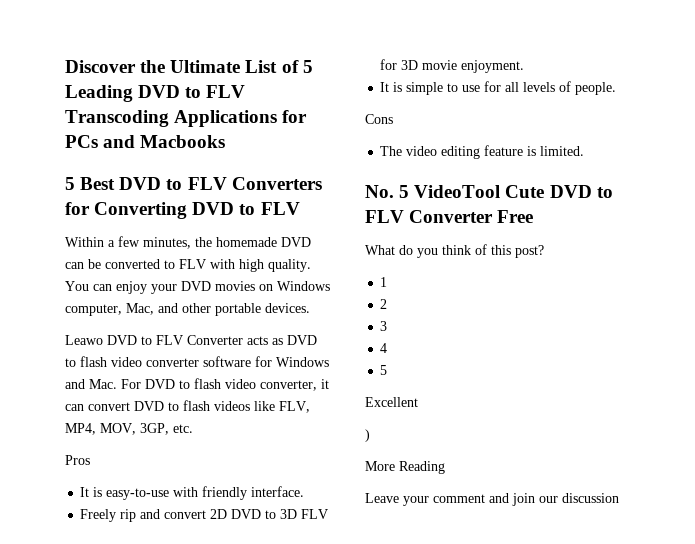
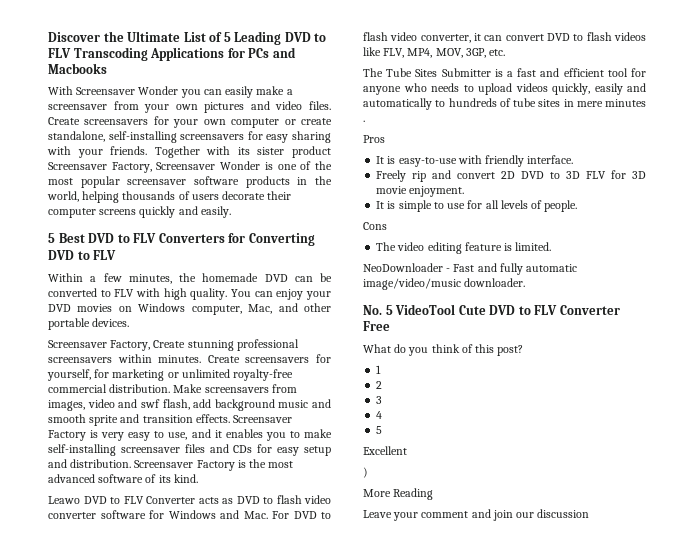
+ With Screensaver Wonder you can easily make a screensaver from your own pictures and video files. Create screensavers for your own computer or create standalone, self-installing screensavers for easy sharing with your friends. Together with its sister product Screensaver Factory, Screensaver Wonder is one of the most popular screensaver software products in the world, helping thousands of users decorate their computer screens quickly and easily.
+ Screensaver Factory, Create stunning professional screensavers within minutes. Create screensavers for yourself, for marketing or unlimited royalty-free commercial distribution. Make screensavers from images, video and swf flash, add background music and smooth sprite and transition effects. Screensaver Factory is very easy to use, and it enables you to make self-installing screensaver files and CDs for easy setup and distribution. Screensaver Factory is the most advanced software of its kind.
+ The Tube Sites Submitter is a fast and efficient tool for anyone who needs to upload videos quickly, easily and automatically to hundreds of tube sites in mere minutes .
+ NeoDownloader - Fast and fully automatic image/video/music downloader.

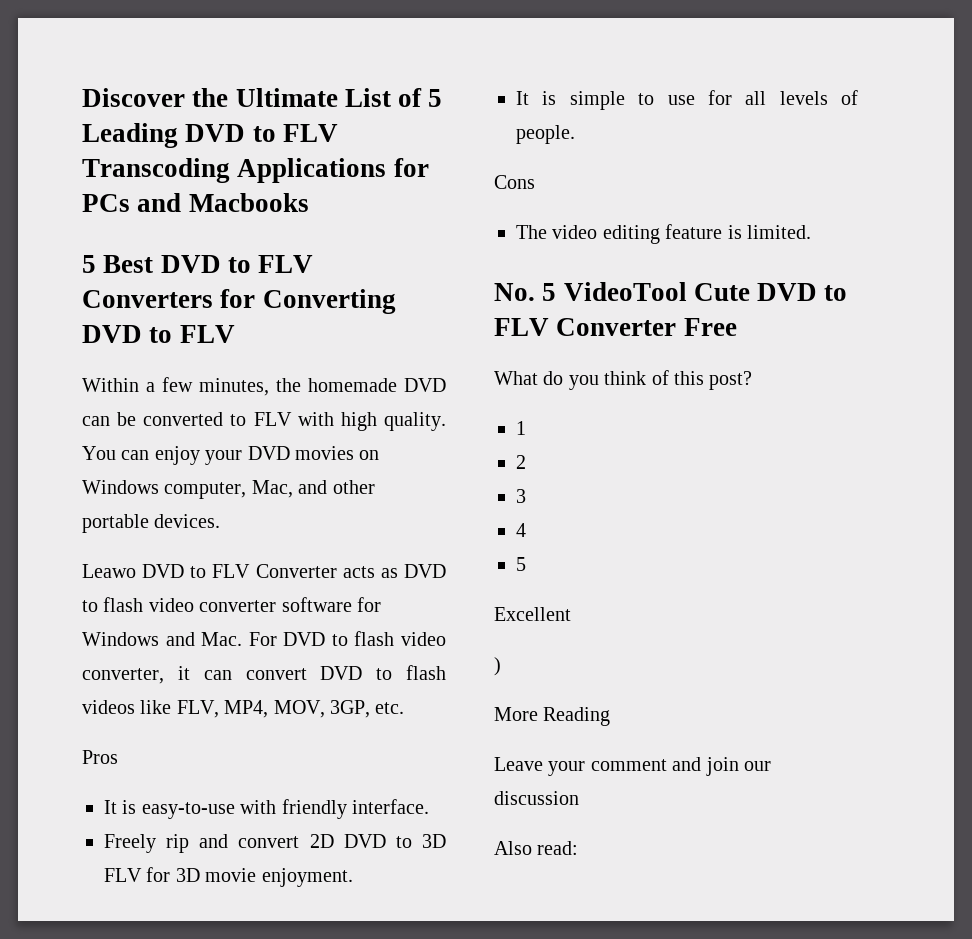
- With Screensaver Wonder you can easily make a screensaver from your own pictures and video files. Create screensavers for your own computer or create standalone, self-installing screensavers for easy sharing with your friends. Together with its sister product Screensaver Factory, Screensaver Wonder is one of the most popular screensaver software products in the world, helping thousands of users decorate their computer screens quickly and easily.
- Screensaver Factory, Create stunning professional screensavers within minutes. Create screensavers for yourself, for marketing or unlimited royalty-free commercial distribution. Make screensavers from images, video and swf flash, add background music and smooth sprite and transition effects. Screensaver Factory is very easy to use, and it enables you to make self-installing screensaver files and CDs for easy setup and distribution. Screensaver Factory is the most advanced software of its kind.
- The Tube Sites Submitter is a fast and efficient tool for anyone who needs to upload videos quickly, easily and automatically to hundreds of tube sites in mere minutes .
- NeoDownloader - Fast and fully automatic image/video/music downloader.
+ Also read:

